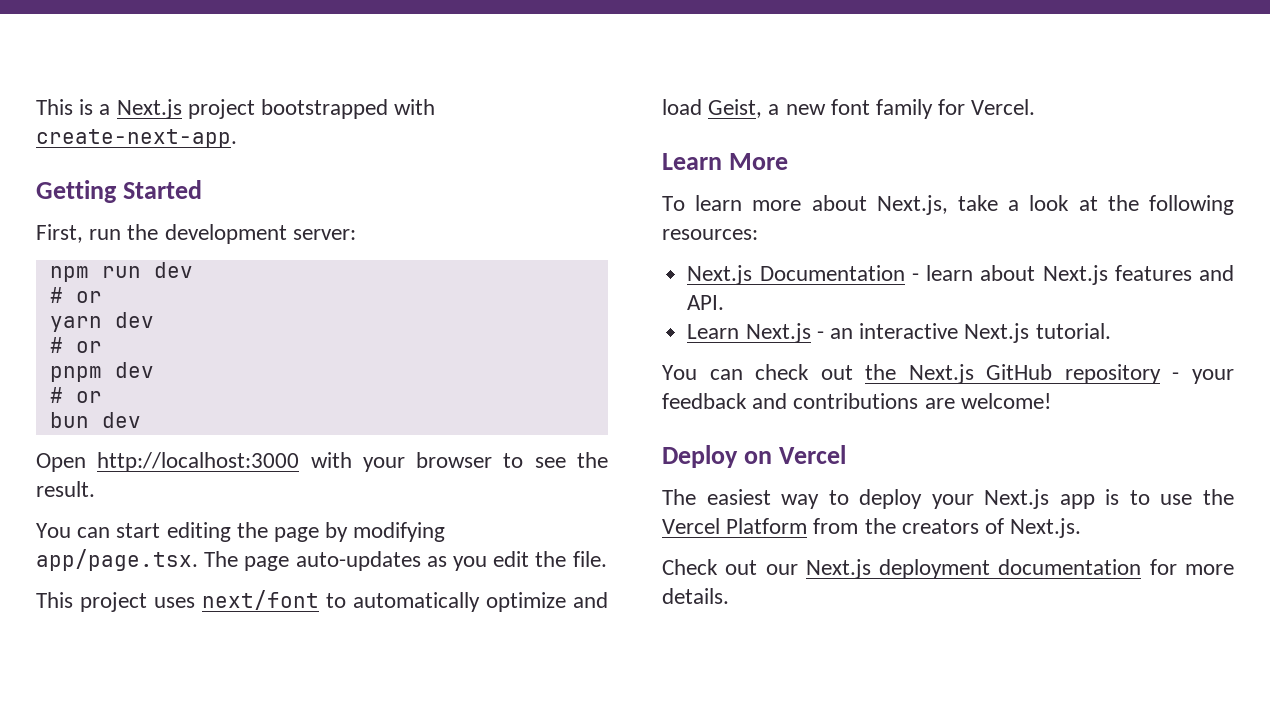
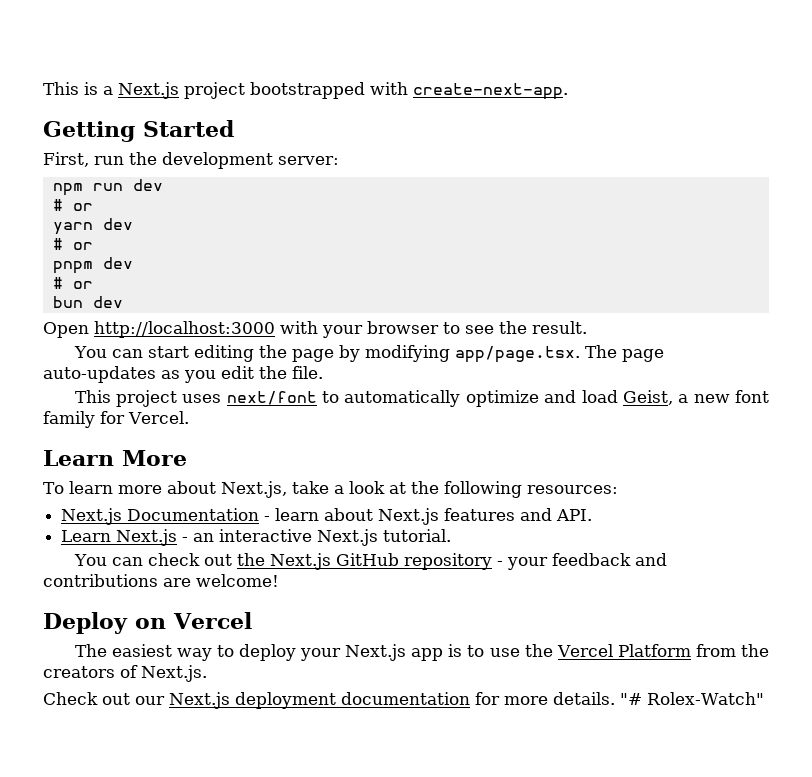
+ "# Rolex-Watch"

